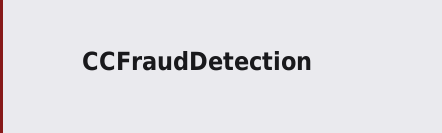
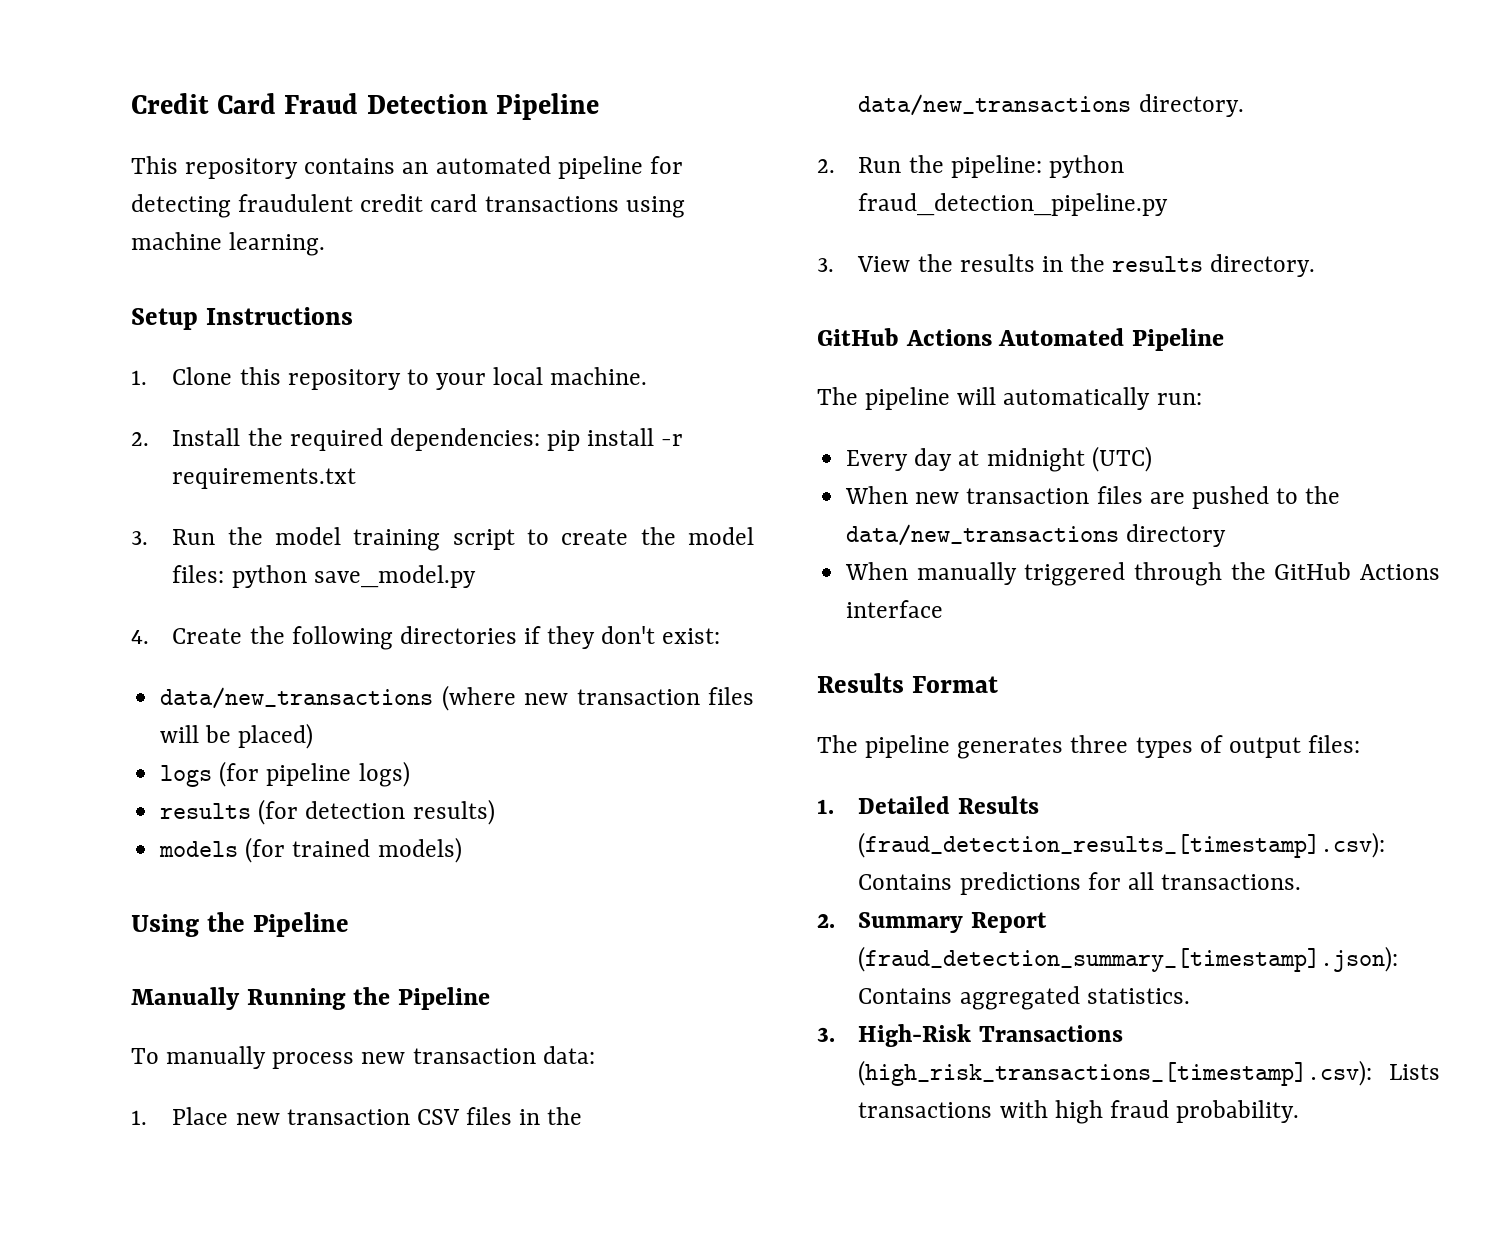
- CCFraudDetection
+ Credit Card Fraud Detection Pipeline
+ This repository contains an automated pipeline for detecting fraudulent credit card transactions using machine learning.
+ Setup Instructions
+ 1. Clone this repository to your local machine.
+ 2. Install the required dependencies: pip install -r requirements.txt
+ 3. Run the model training script to create the model files: python save_model.py
+ 4. Create the following directories if they don't exist:
+ data/new_transactions (where new transaction files will be placed)
+ logs (for pipeline logs)
+ results (for detection results)
+ models (for trained models)
+ Using the Pipeline
+ Manually Running the Pipeline
+ To manually process new transaction data:
+ 1. Place new transaction CSV files in the data/new_transactions directory.
+ 2. Run the pipeline: python fraud_detection_pipeline.py
+ 3. View the results in the results directory.
+ GitHub Actions Automated Pipeline
+ The pipeline will automatically run:
+ Every day at midnight (UTC)
+ When new transaction files are pushed to the data/new_transactions directory
+ When manually triggered through the GitHub Actions interface
+ Results Format
+ The pipeline generates three types of output files:
+ 1. Detailed Results (fraud_detection_results_[timestamp].csv): Contains predictions for all transactions.
+ 2. Summary Report (fraud_detection_summary_[timestamp].json): Contains aggregated statistics.
+ 3. High-Risk Transactions (high_risk_transactions_[timestamp].csv): Lists transactions with high fraud probability.

